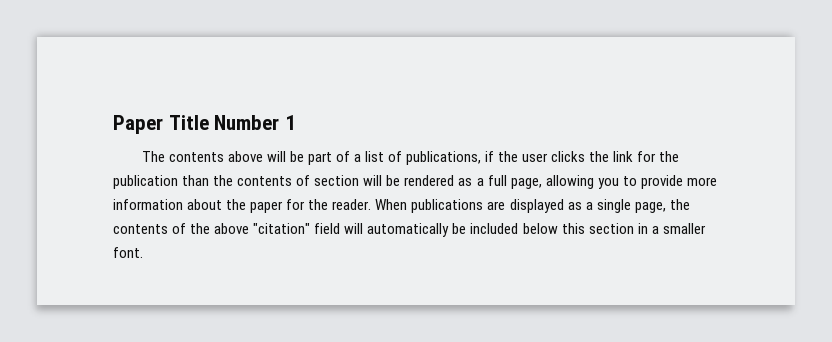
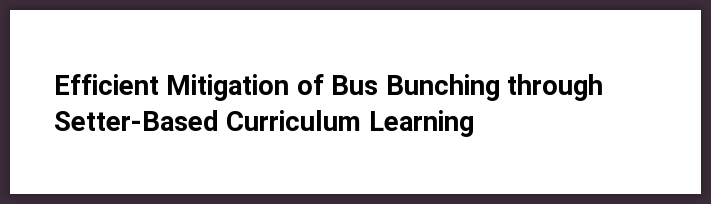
- Paper Title Number 1
- The contents above will be part of a list of publications, if the user clicks the link for the publication than the contents of section will be rendered as a full page, allowing you to provide more information about the paper for the reader. When publications are displayed as a single page, the contents of the above "citation" field will automatically be included below this section in a smaller font.
+ Efficient Mitigation of Bus Bunching through Setter-Based Curriculum Learning

